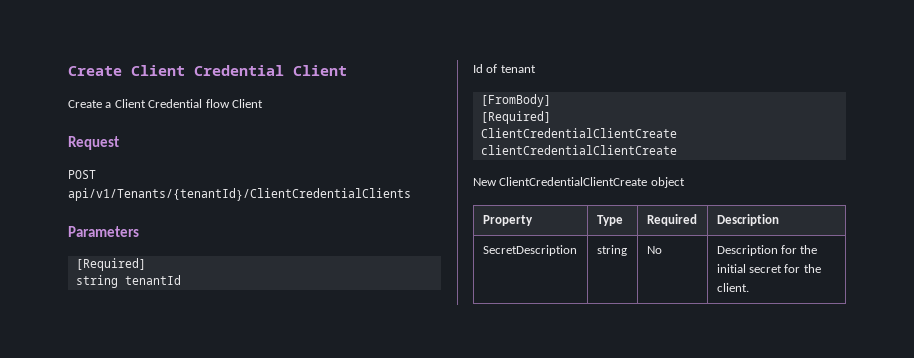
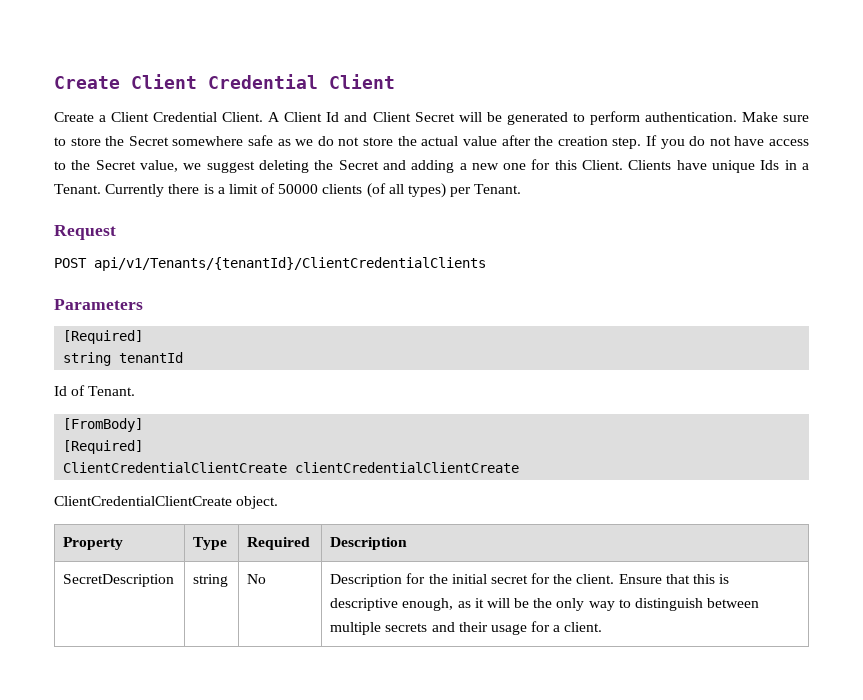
- Create a Client Credential flow Client
+ Create a Client Credential Client. A Client Id and Client Secret will be generated to perform authentication. Make sure to store the Secret somewhere safe as we do not store the actual value after the creation step. If you do not have access to the Secret value, we suggest deleting the Secret and adding a new one for this Client. Clients have unique Ids in a Tenant. Currently there is a limit of 50000 clients (of all types) per Tenant.
- Id of tenant
+ Id of Tenant.
- New ClientCredentialClientCreate object
+ ClientCredentialClientCreate object.
- SecretDescription | string | No | Description for the initial secret for the client.
+ SecretDescription | string | No | Description for the initial secret for the client. Ensure that this is descriptive enough, as it will be the only way to distinguish between multiple secrets and their usage for a client.

